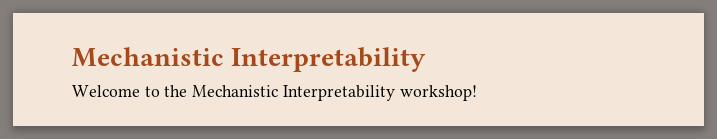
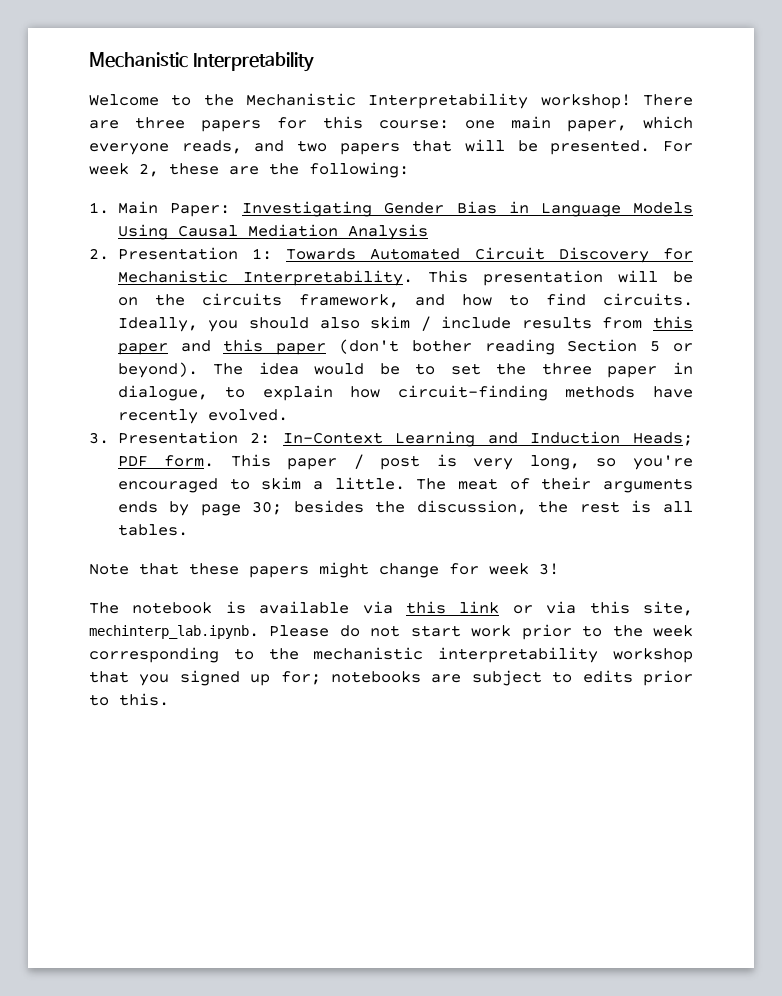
+ There are three papers for this course: one main paper, which everyone reads, and two papers that will be presented. For week 2, these are the following:
+ 1. Main Paper: Investigating Gender Bias in Language Models Using Causal Mediation Analysis
+ 2. Presentation 1: Towards Automated Circuit Discovery for Mechanistic Interpretability. This presentation will be on the circuits framework, and how to find circuits. Ideally, you should also skim / include results from this paper and this paper (don't bother reading Section 5 or beyond). The idea would be to set the three paper in dialogue, to explain how circuit-finding methods have recently evolved.
+ 3. Presentation 2: In-Context Learning and Induction Heads; PDF form. This paper / post is very long, so you're encouraged to skim a little. The meat of their arguments ends by page 30; besides the discussion, the rest is all tables.
+ Note that these papers might change for week 3!
+ The notebook is available via this link or via this site, mechinterp_lab.ipynb. Please do not start work prior to the week corresponding to the mechanistic interpretability workshop that you signed up for; notebooks are subject to edits prior to this.

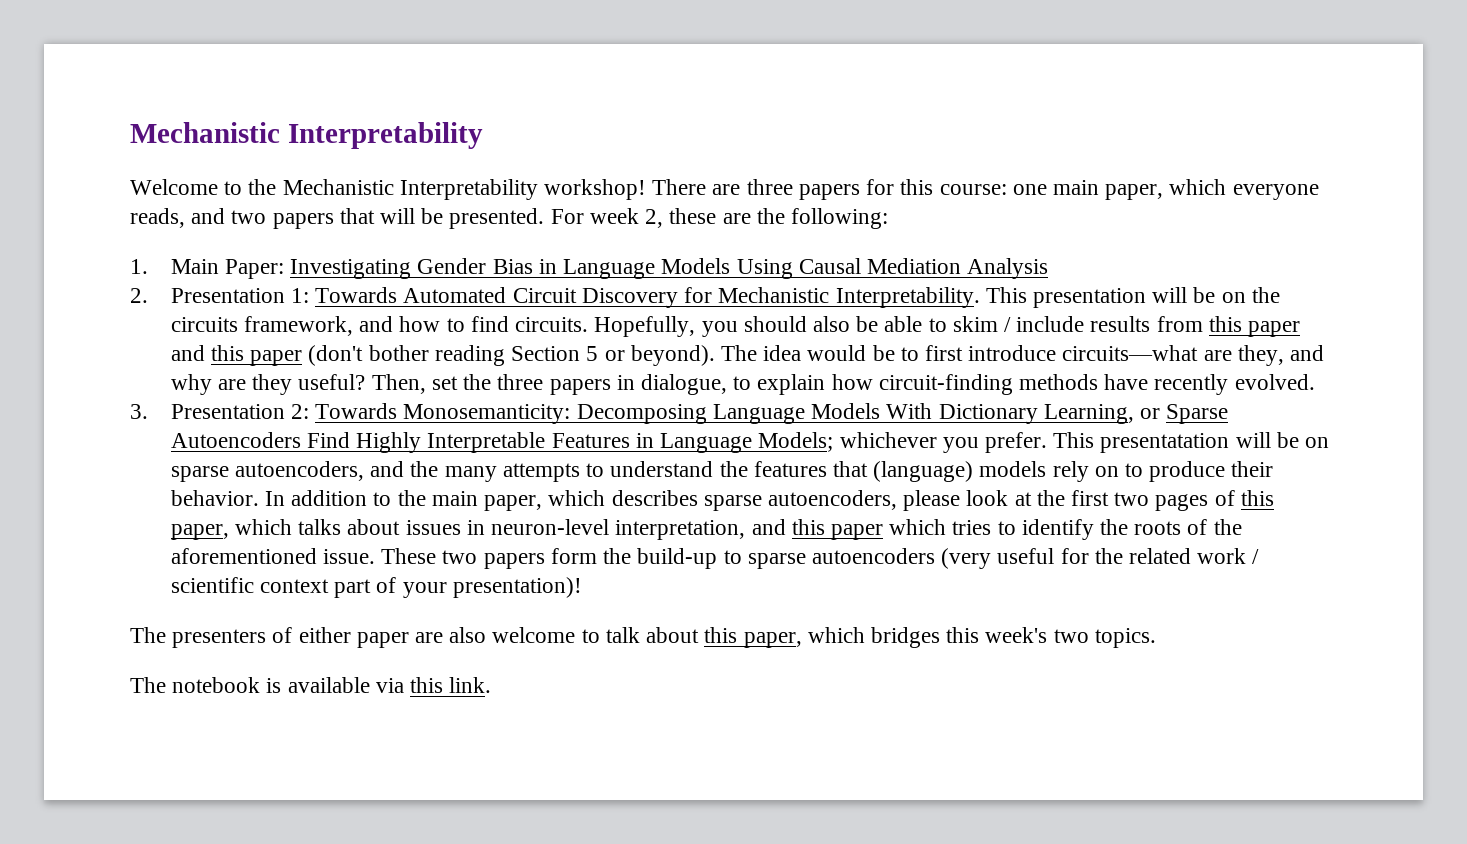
- Ideally, you should also skim / include results from this paper and this paper (don't bother reading Section 5 or beyond).
+ Hopefully, you should also be able to skim / include results from this paper and this paper (don't bother reading Section 5 or beyond).
- The idea would be to set the three paper in dialogue, to explain how circuit-finding methods have recently evolved.
+ The idea would be to first introduce circuits—what are they, and why are they useful? Then, set the three papers in dialogue, to explain how circuit-finding methods have recently evolved.
- 3. Presentation 2: In-Context Learning and Induction Heads; PDF form. This paper / post is very long, so you're encouraged to skim a little. The meat of their arguments ends by page 30; besides the discussion, the rest is all tables.
- Note that these papers might change for week 3!
+ 3. Presentation 2: Towards Monosemanticity: Decomposing Language Models With Dictionary Learning, or Sparse Autoencoders Find Highly Interpretable Features in Language Models; whichever you prefer. This presentatation will be on sparse autoencoders, and the many attempts to understand the features that (language) models rely on to produce their behavior. In addition to the main paper, which describes sparse autoencoders, please look at the first two pages of this paper, which talks about issues in neuron-level interpretation, and this paper which tries to identify the roots of the aforementioned issue. These two papers form the build-up to sparse autoencoders (very useful for the related work / scientific context part of your presentation)!
+ The presenters of either paper are also welcome to talk about this paper, which bridges this week's two topics.
- The notebook is available via this link or via this site, mechinterp_lab.ipynb. Please do not start work prior to the week corresponding to the mechanistic interpretability workshop that you signed up for; notebooks are subject to edits prior to this.
+ The notebook is available via this link.

